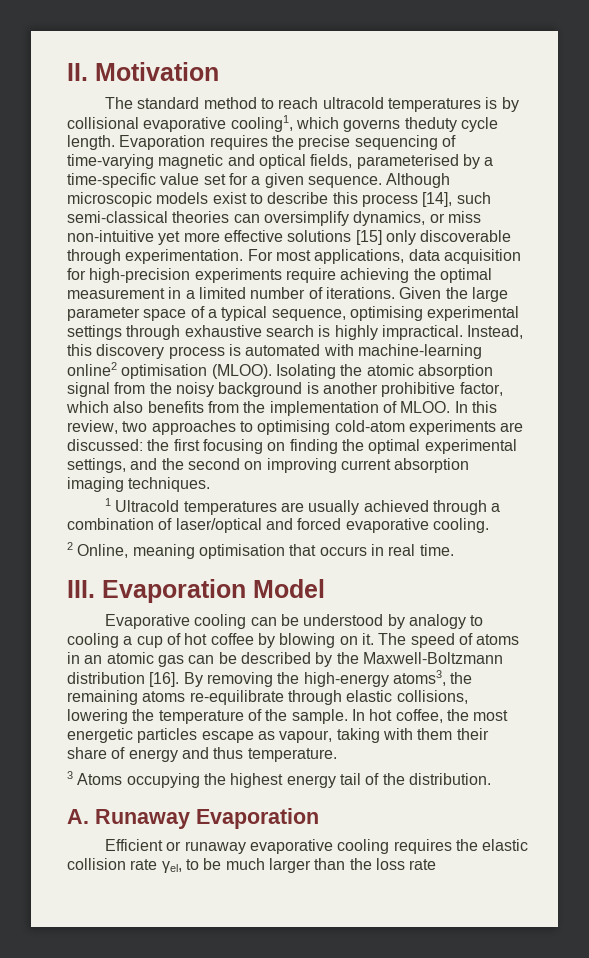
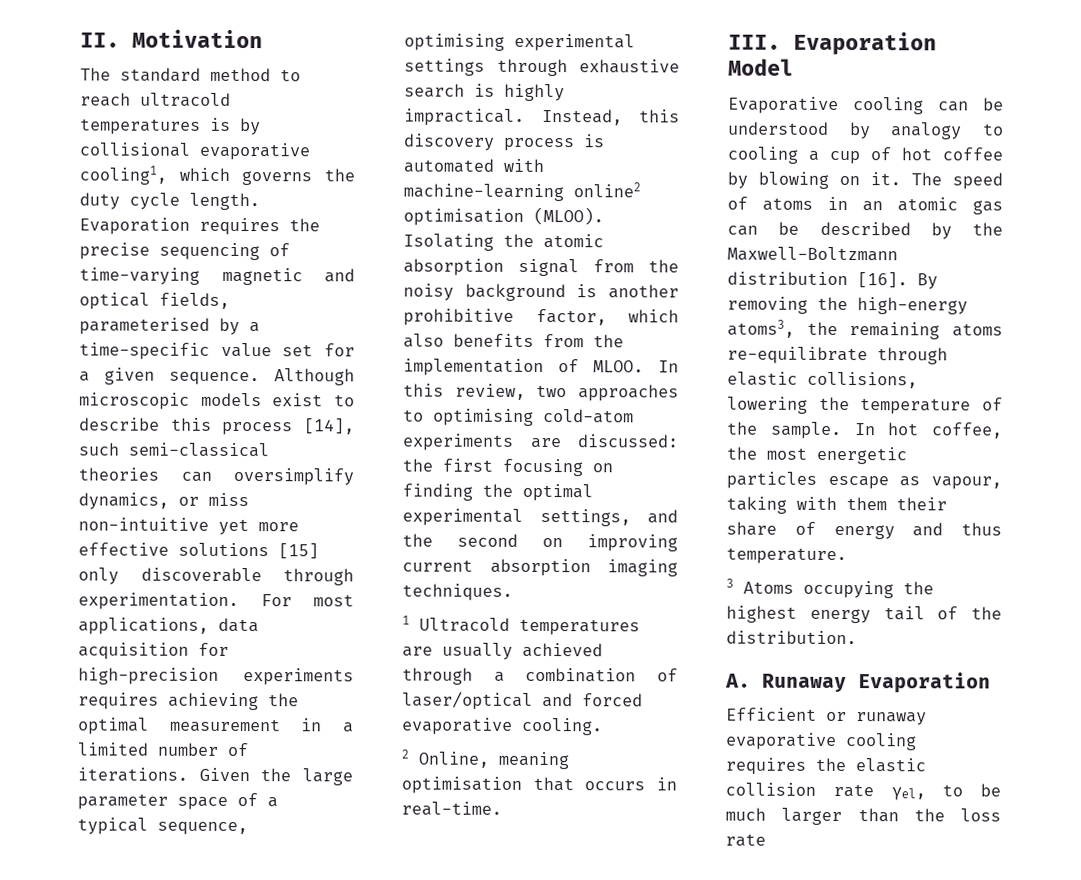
- The standard method to reach ultracold temperatures is by collisional evaporative cooling1, which governs theduty cycle length.
+ The standard method to reach ultracold temperatures is by collisional evaporative cooling1, which governs the duty cycle length.
- For most applications, data acquisition for high-precision experiments require achieving the optimal measurement in a limited number of iterations.
+ For most applications, data acquisition for high-precision experiments requires achieving the optimal measurement in a limited number of iterations.
- 2 Online, meaning optimisation that occurs in real time.
+ 2 Online, meaning optimisation that occurs in real-time.

